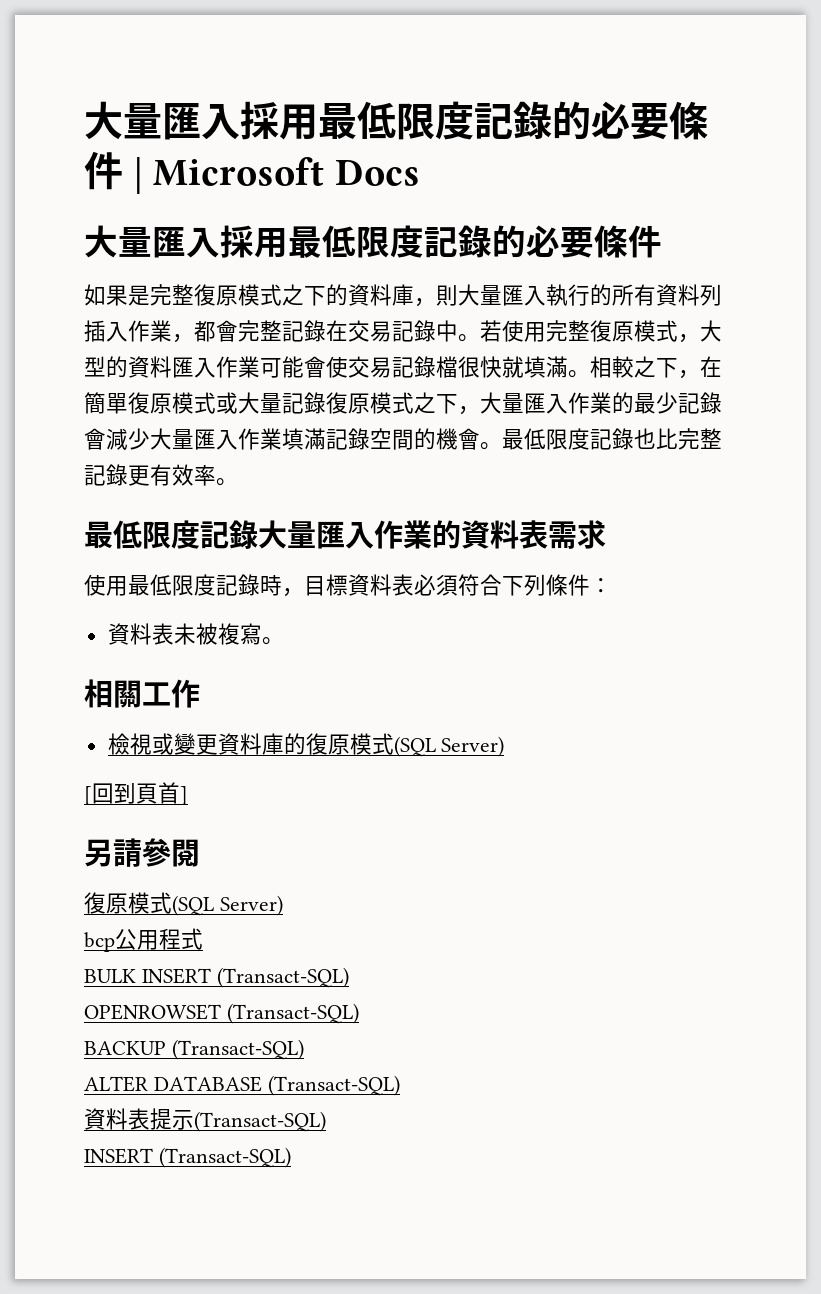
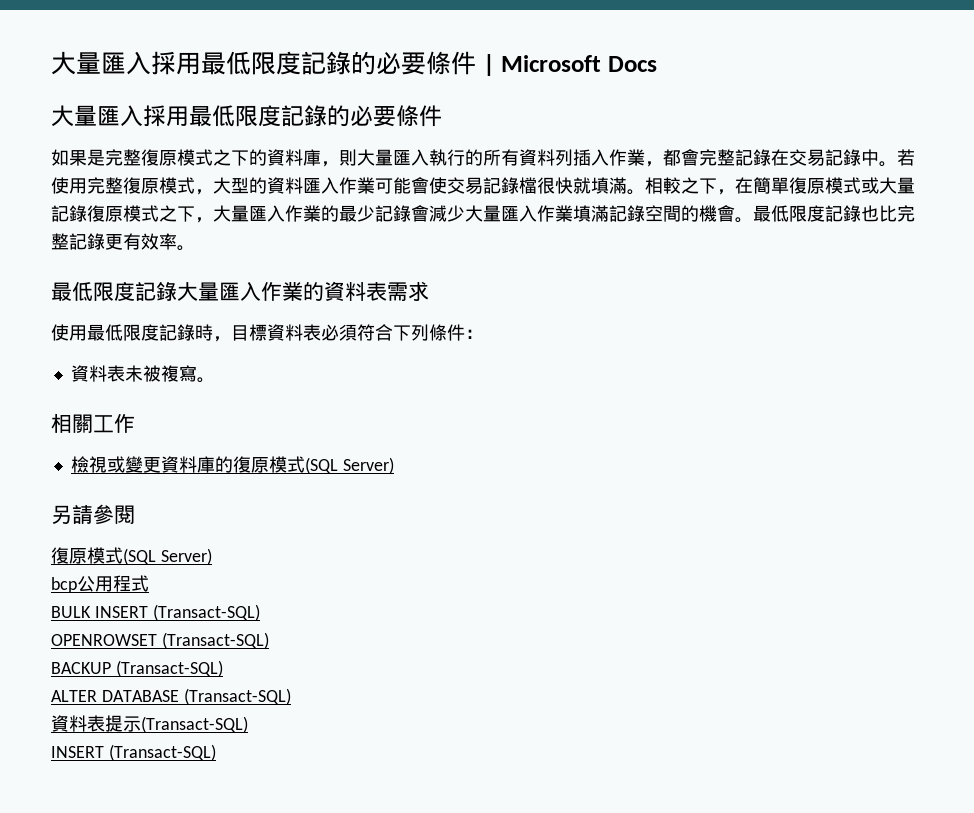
- [回到頁首]

